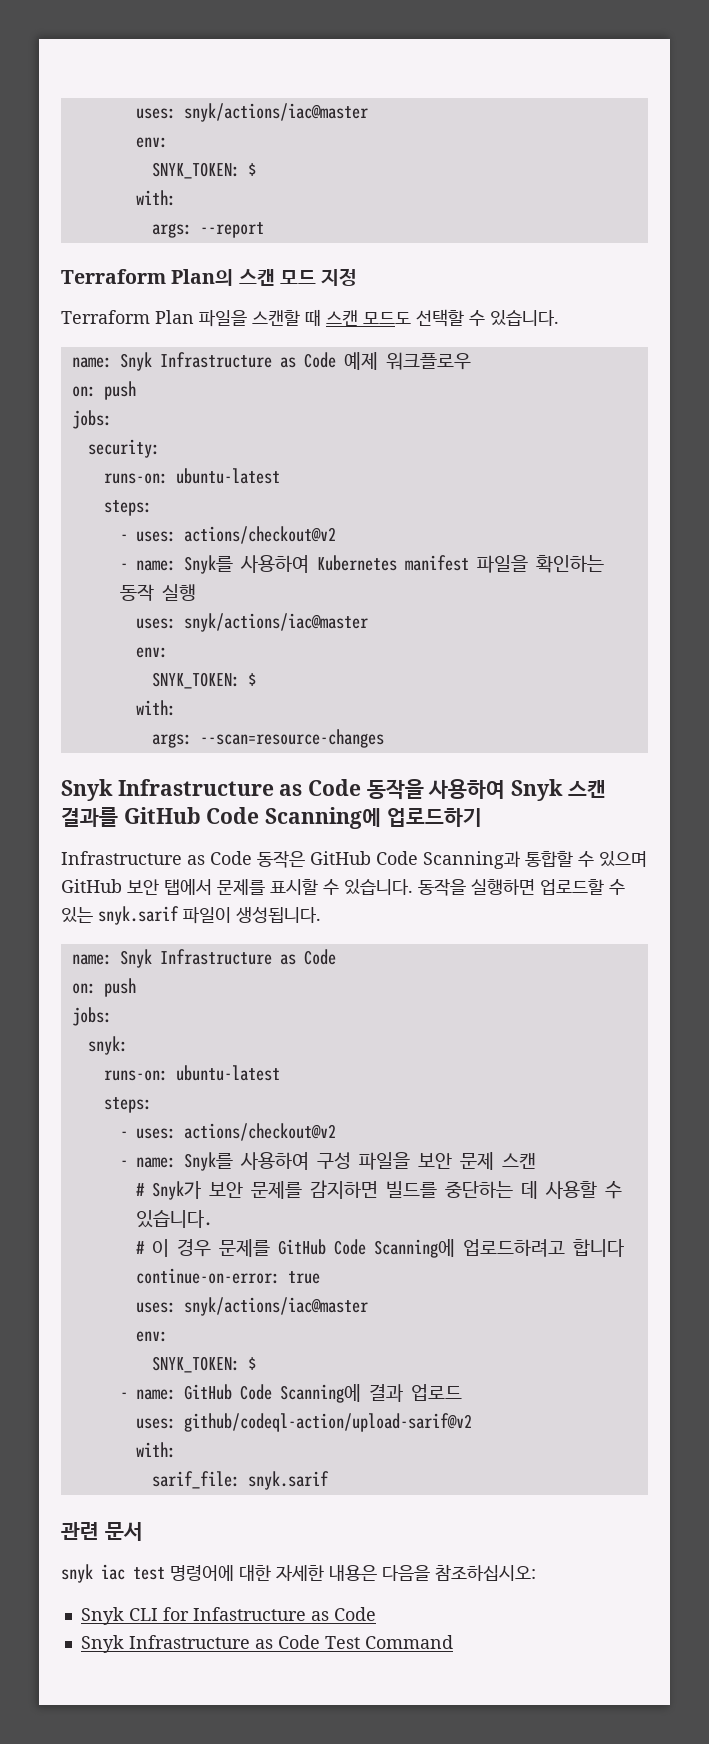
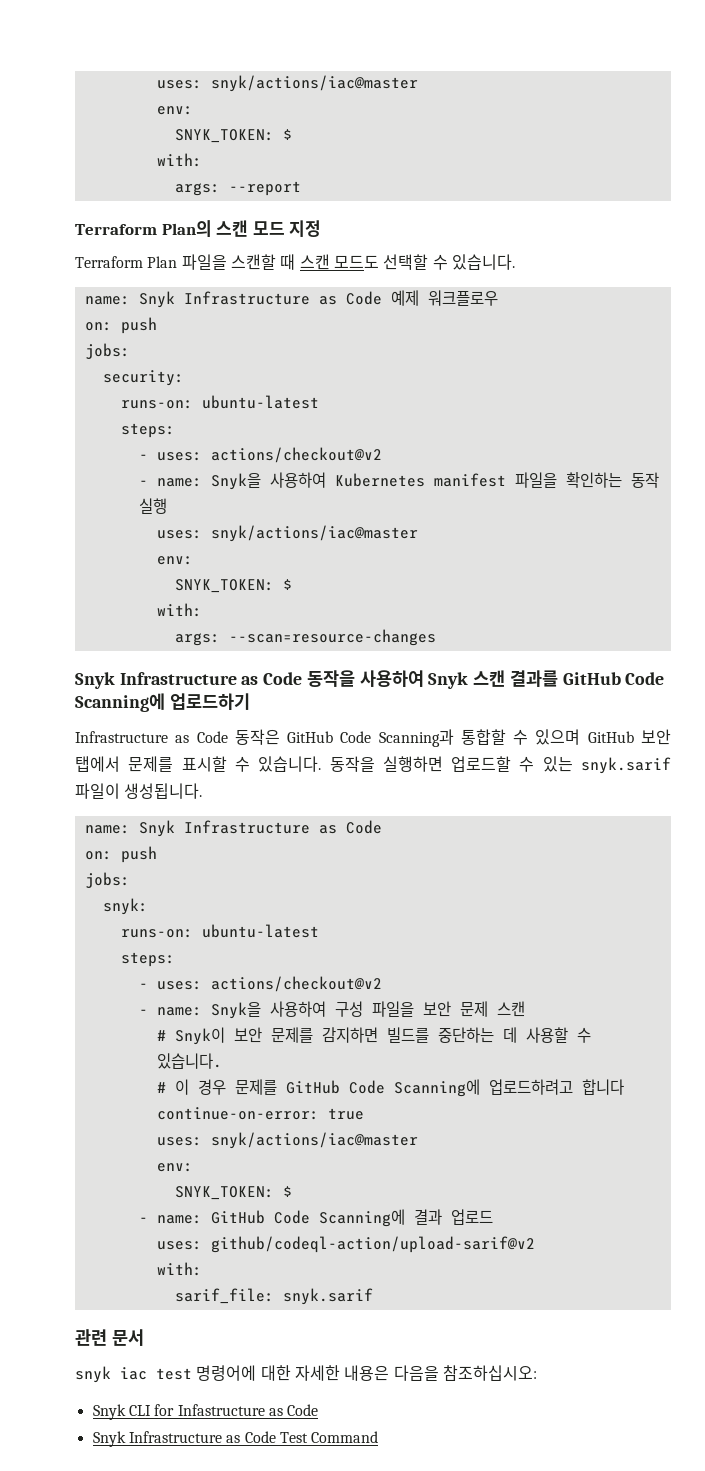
- - name: Snyk를 사용하여 Kubernetes manifest 파일을 확인하는 동작 실행
+ - name: Snyk을 사용하여 Kubernetes manifest 파일을 확인하는 동작 실행
- - name: Snyk를 사용하여 구성 파일을 보안 문제 스캔
+ - name: Snyk을 사용하여 구성 파일을 보안 문제 스캔
- # Snyk가 보안 문제를 감지하면 빌드를 중단하는 데 사용할 수 있습니다.
+ # Snyk이 보안 문제를 감지하면 빌드를 중단하는 데 사용할 수 있습니다.

